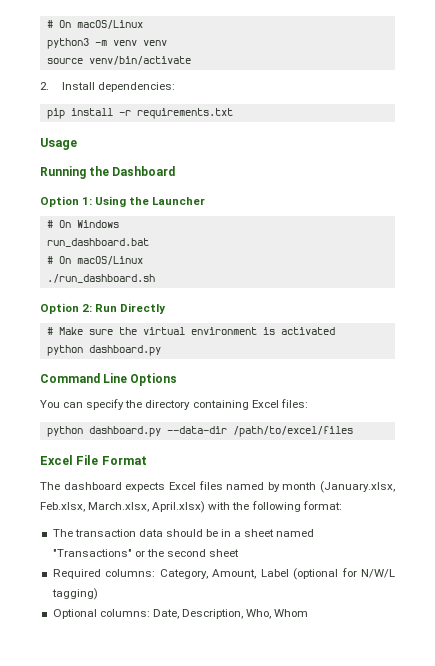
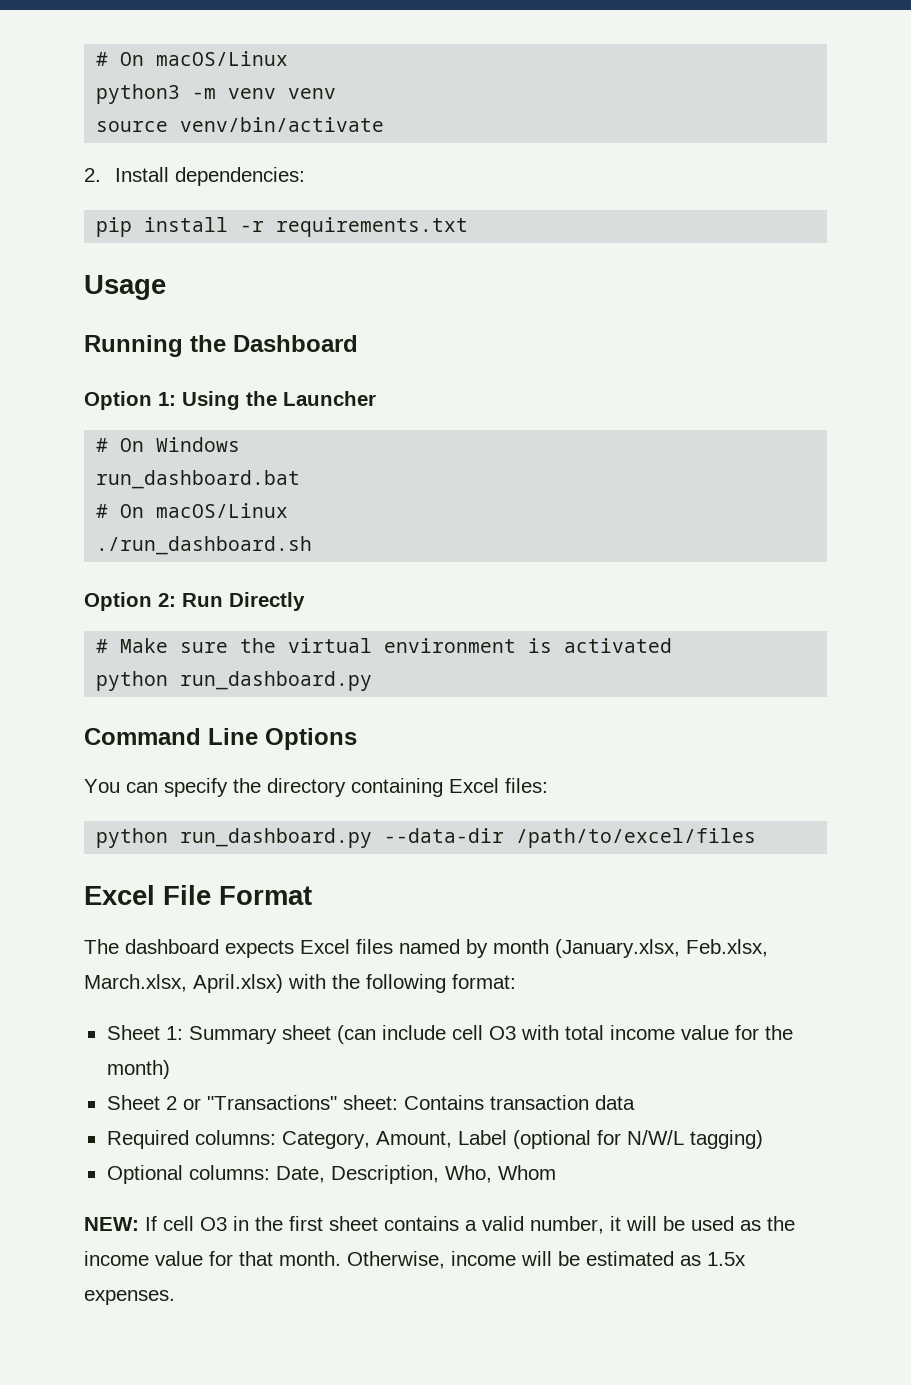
  # Make sure the virtual environment is activated
- python dashboard.py
+ python run_dashboard.py
- python dashboard.py --data-dir /path/to/excel/files
+ python run_dashboard.py --data-dir /path/to/excel/files
- The transaction data should be in a sheet named "Transactions" or the second sheet
+ Sheet 1: Summary sheet (can include cell O3 with total income value for the month)
+ Sheet 2 or "Transactions" sheet: Contains transaction data
+ NEW: If cell O3 in the first sheet contains a valid number, it will be used as the income value for that month. Otherwise, income will be estimated as 1.5x expenses.

